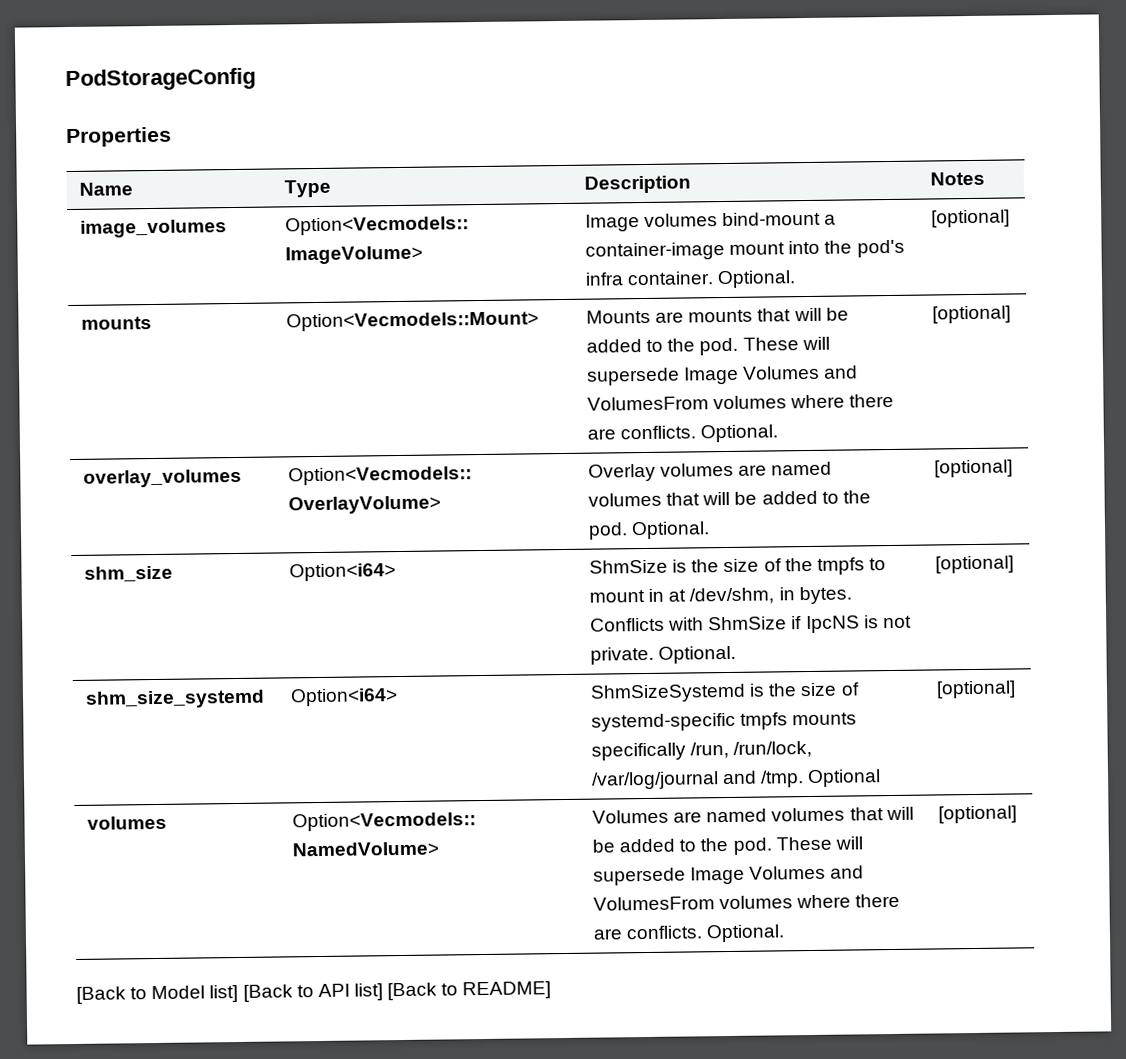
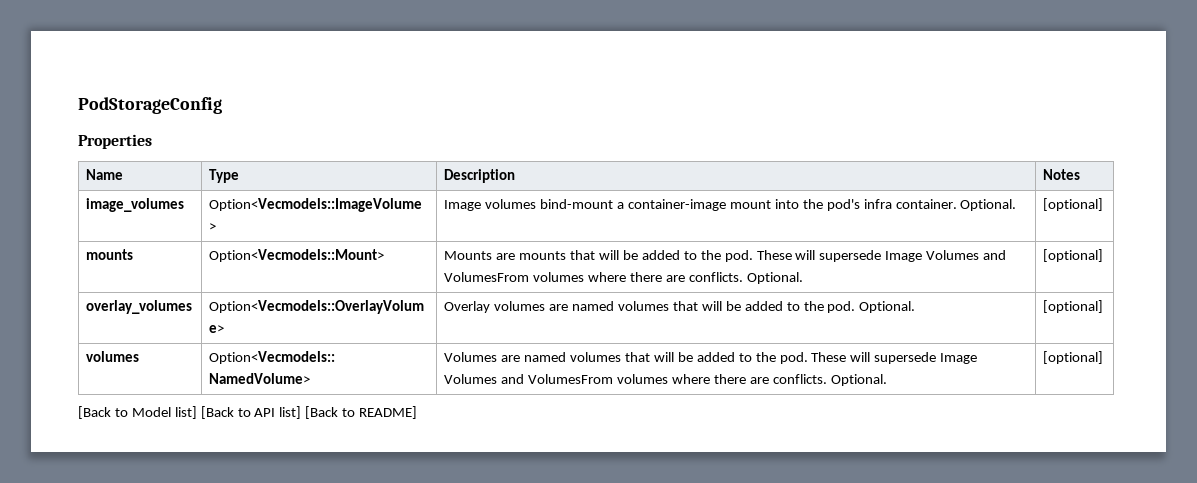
- shm_size | Option<i64> | ShmSize is the size of the tmpfs to mount in at /dev/shm, in bytes. Conflicts with ShmSize if IpcNS is not private. Optional. | [optional]
- shm_size_systemd | Option<i64> | ShmSizeSystemd is the size of systemd-specific tmpfs mounts specifically /run, /run/lock, /var/log/journal and /tmp. Optional | [optional]

